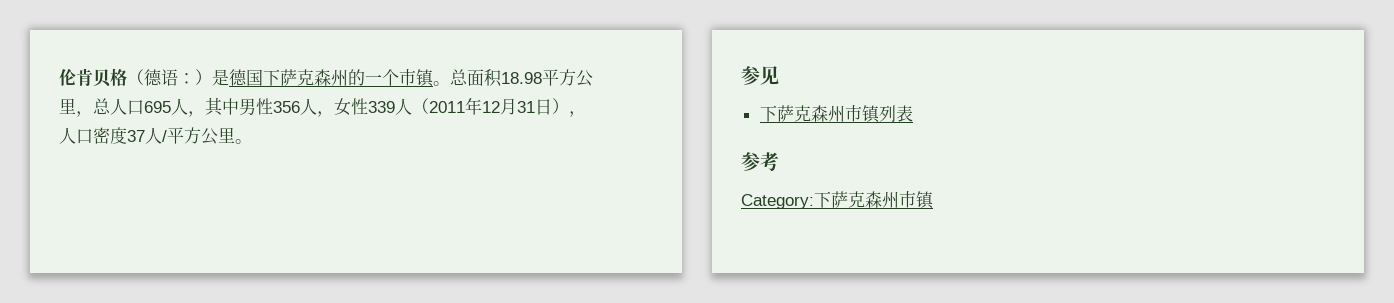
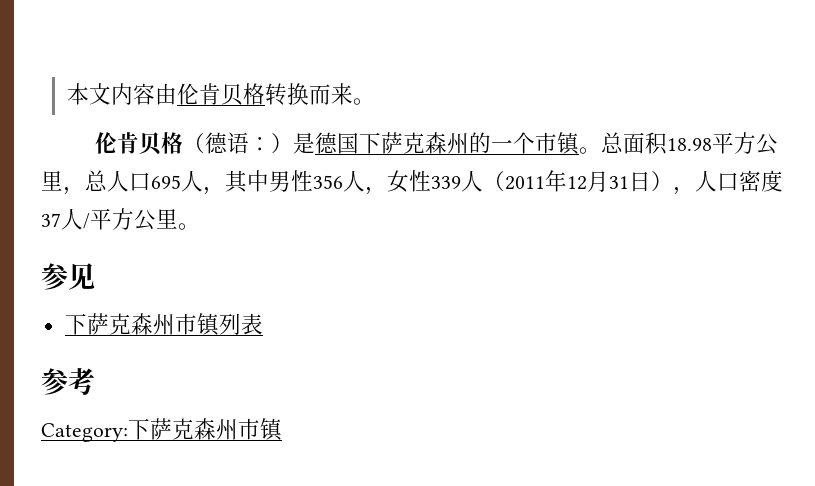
+ 本文内容由伦肯贝格转换而来。

